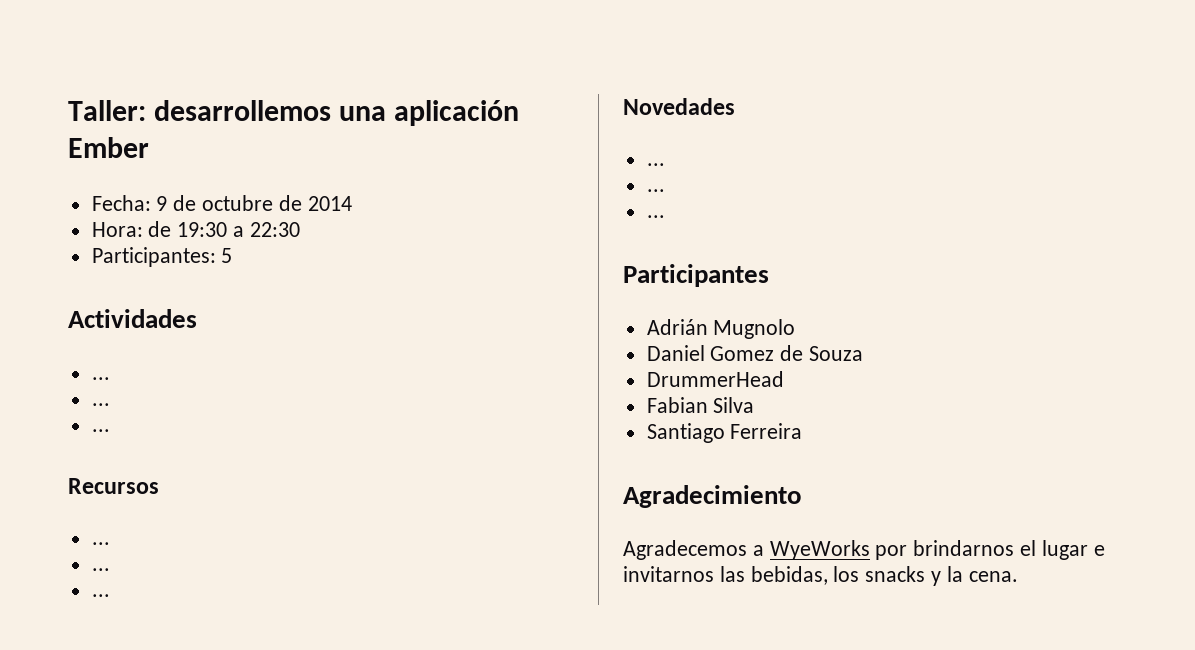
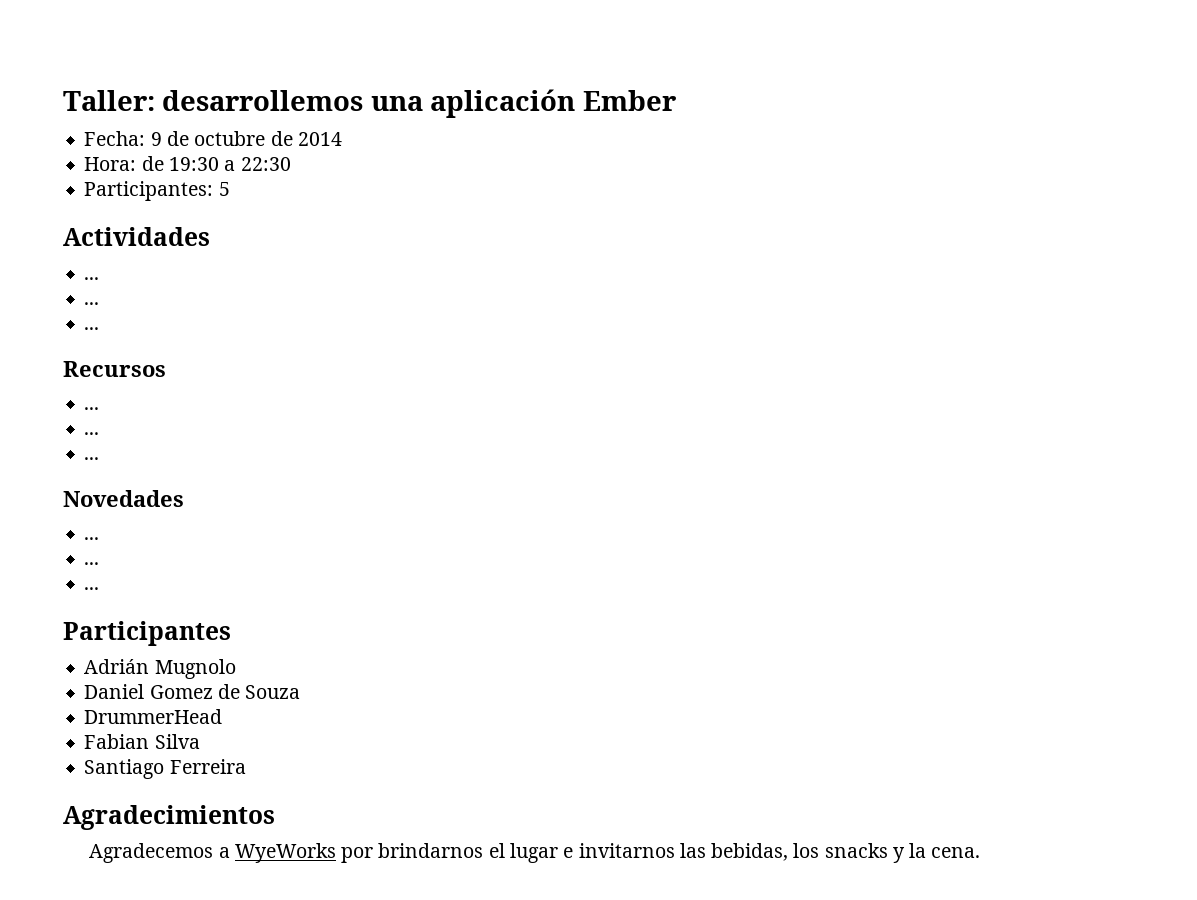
- Agradecimiento
+ Agradecimientos

